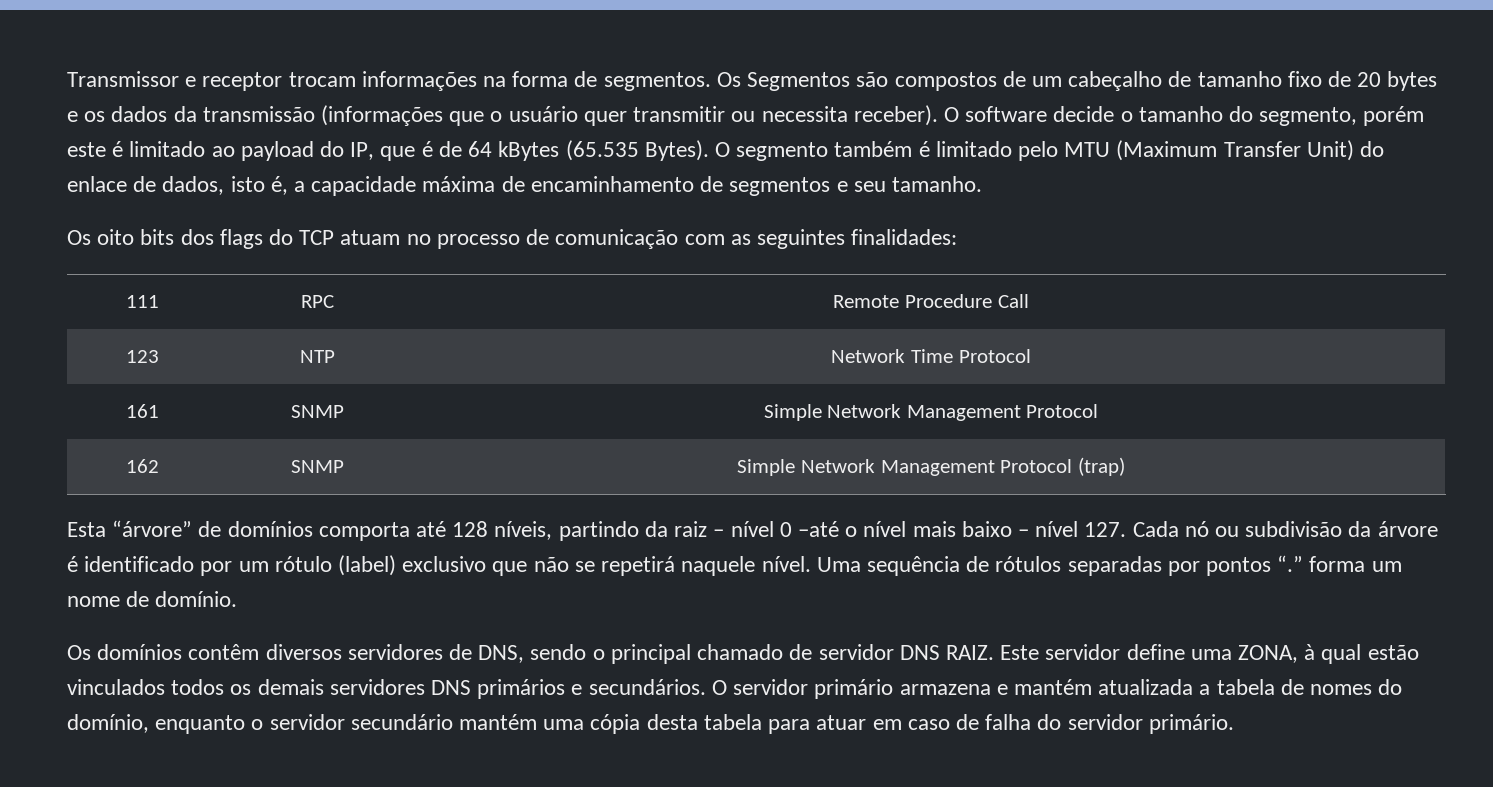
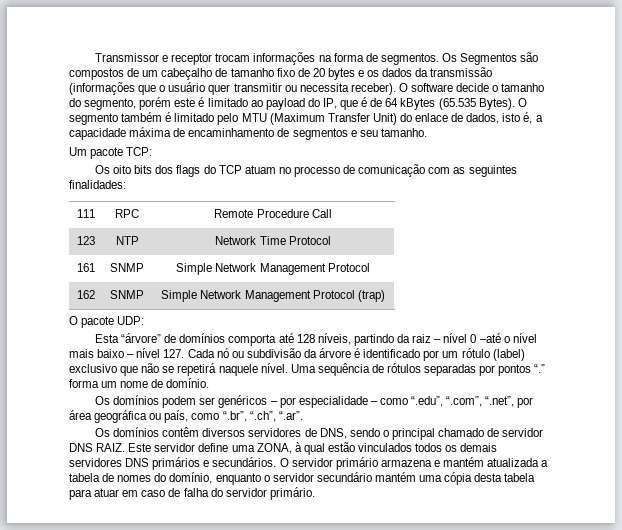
+ Um pacote TCP:
+ O pacote UDP:
+ Os domínios podem ser genéricos – por especialidade – como “.edu”, “.com”, “.net”, por área geográfica ou país, como “.br”, “.ch”, “.ar”.

